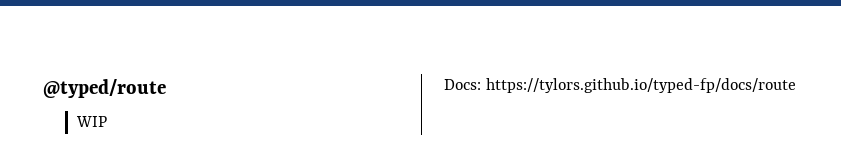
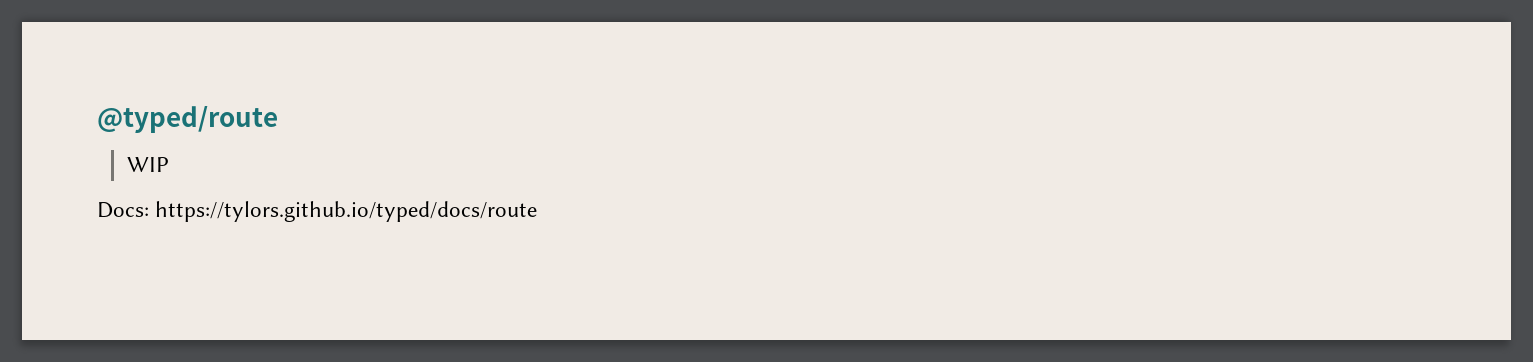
- Docs: https://tylors.github.io/typed-fp/docs/route
+ Docs: https://tylors.github.io/typed/docs/route

